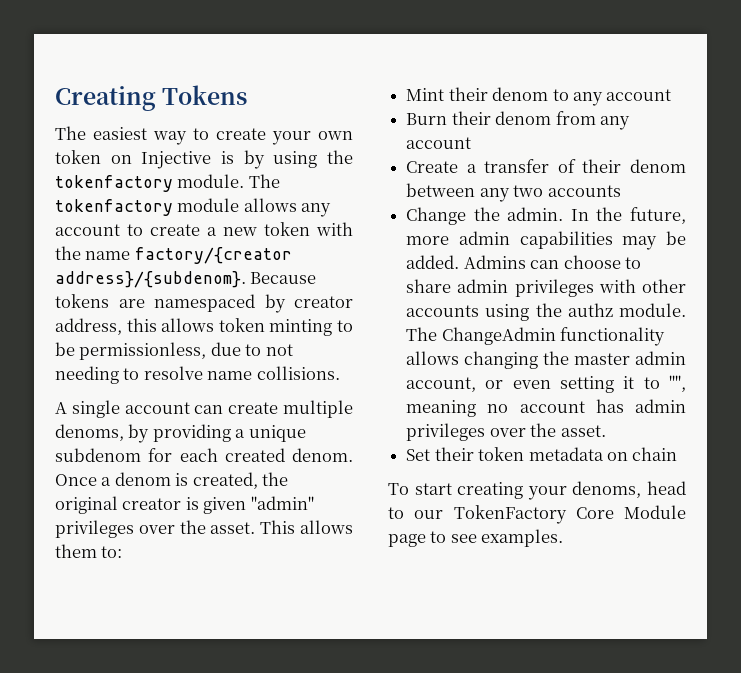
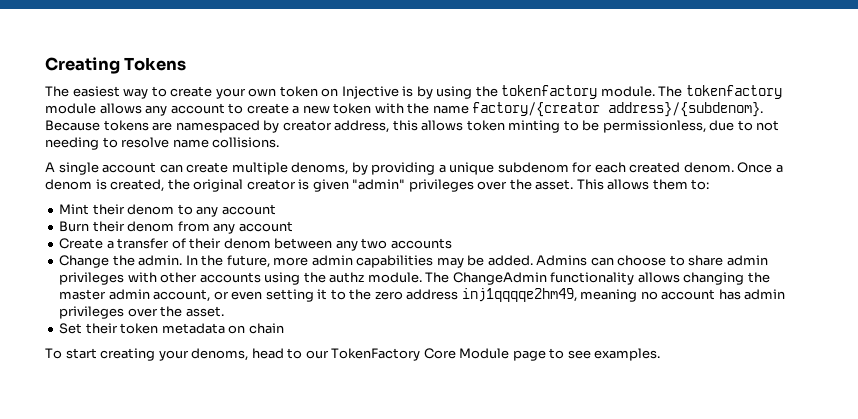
- The ChangeAdmin functionality allows changing the master admin account, or even setting it to "", meaning no account has admin privileges over the asset.
+ The ChangeAdmin functionality allows changing the master admin account, or even setting it to the zero address inj1qqqqe2hm49, meaning no account has admin privileges over the asset.

